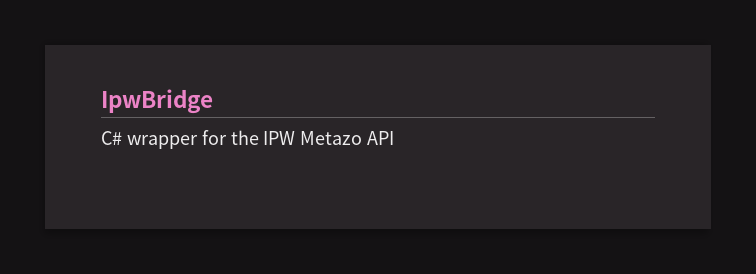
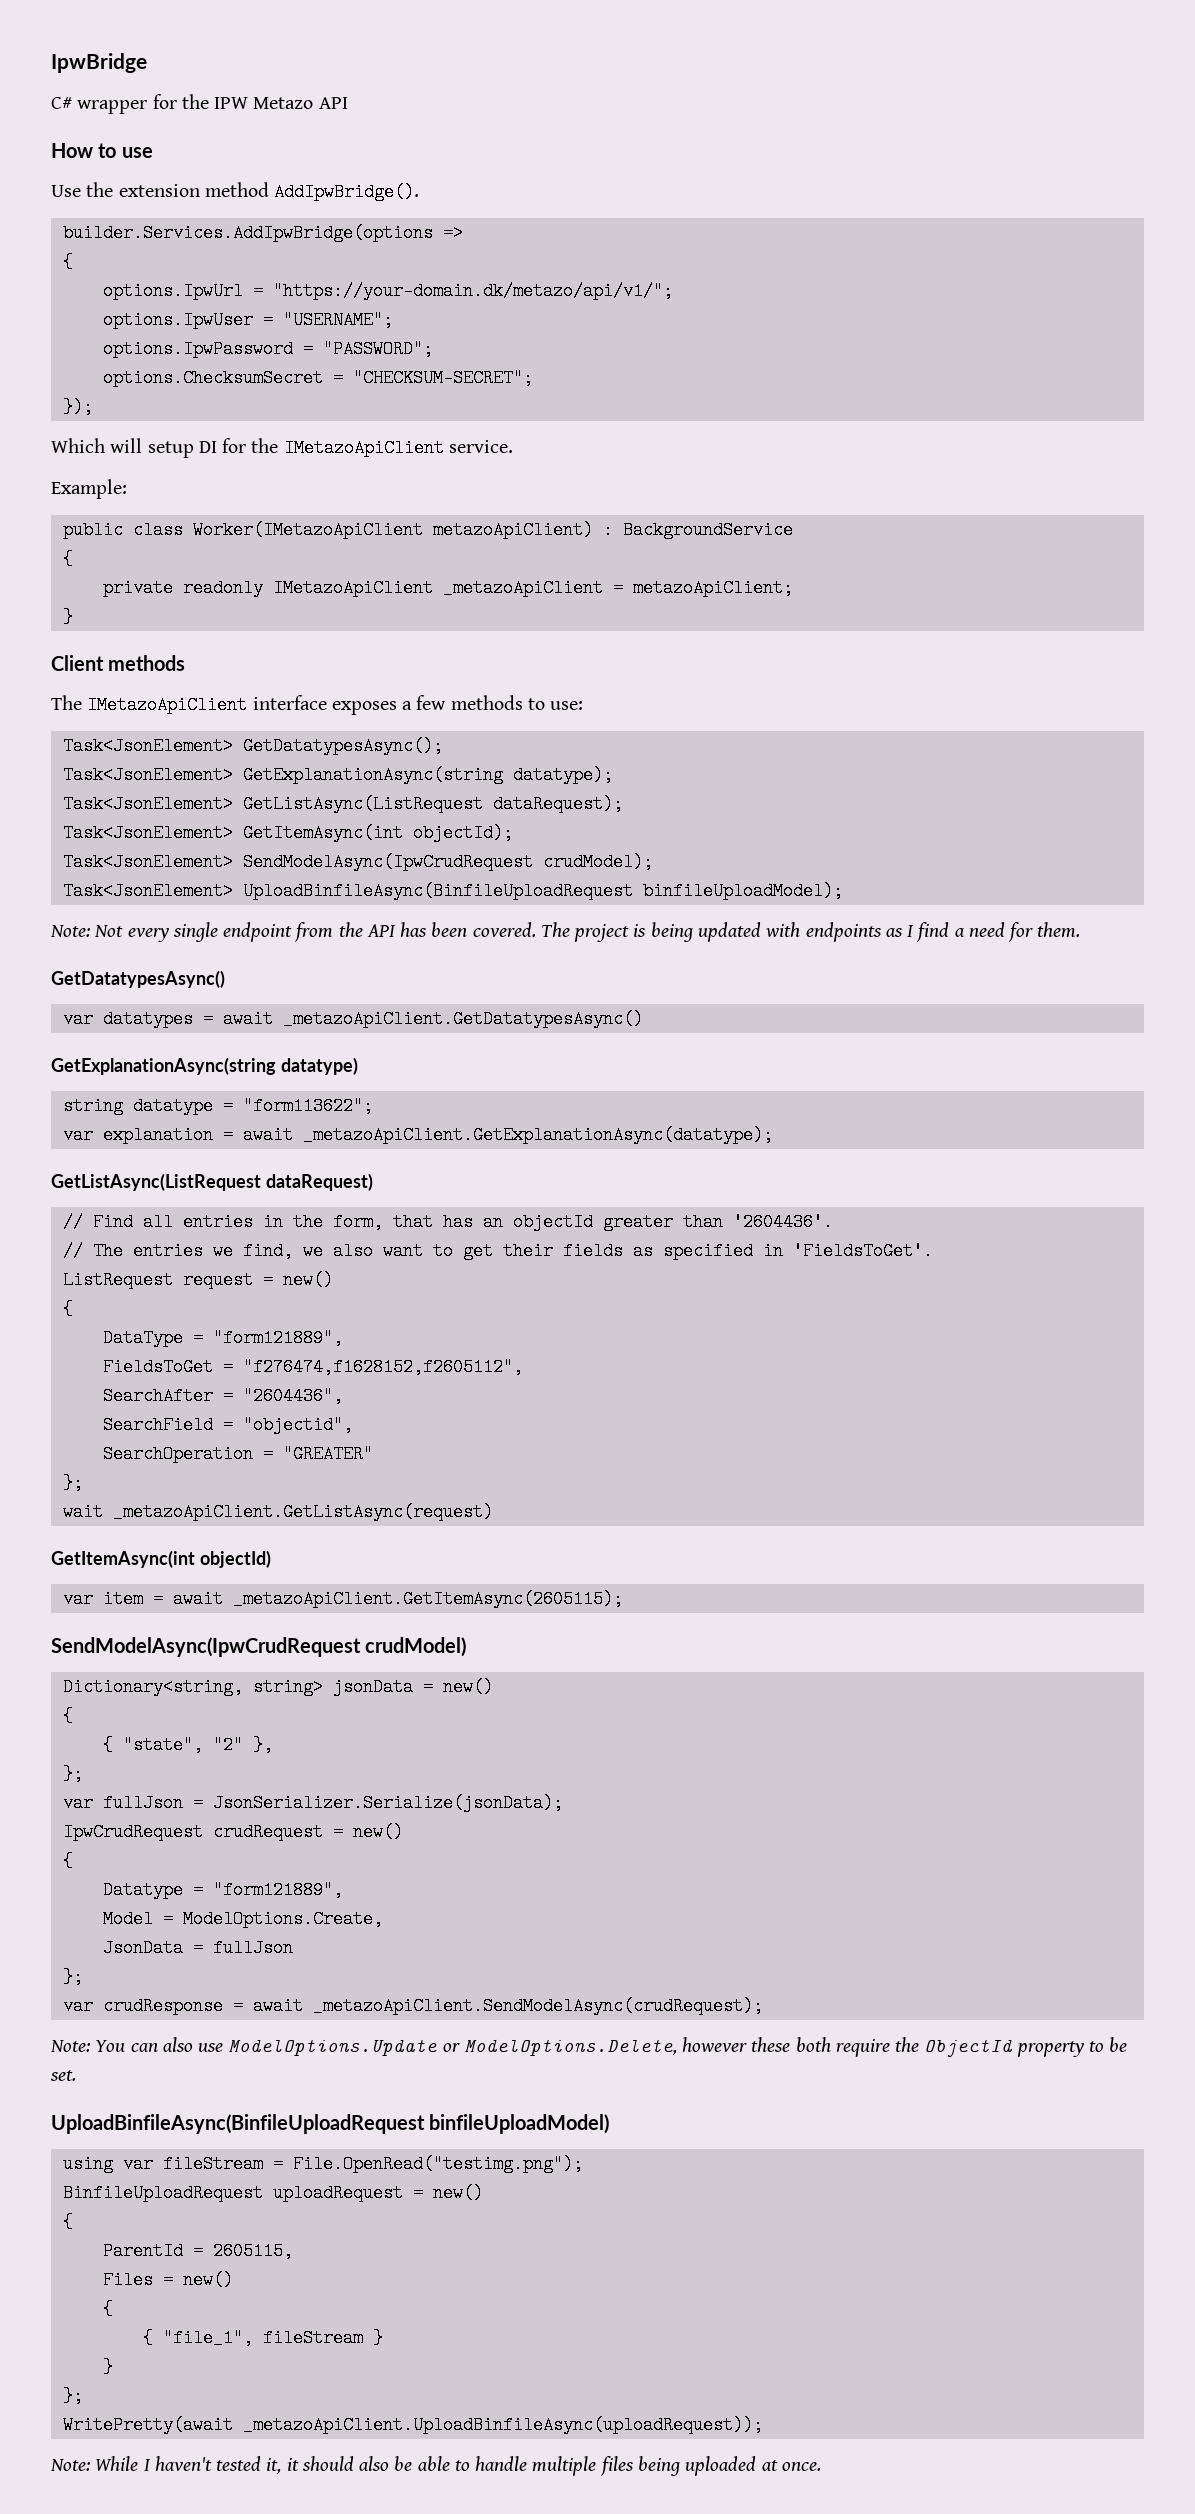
+ How to use
+ Use the extension method AddIpwBridge().
+ builder.Services.AddIpwBridge(options =>
+ {
+ options.IpwUrl = "https://your-domain.dk/metazo/api/v1/";
+ options.IpwUser = "USERNAME";
+ options.IpwPassword = "PASSWORD";
+ options.ChecksumSecret = "CHECKSUM-SECRET";
+ });
+ Which will setup DI for the IMetazoApiClient service.
+ Example:
+ public class Worker(IMetazoApiClient metazoApiClient) : BackgroundService
+ {
+ private readonly IMetazoApiClient _metazoApiClient = metazoApiClient;
+ }
+ Client methods
+ The IMetazoApiClient interface exposes a few methods to use:
+ Task<JsonElement> GetDatatypesAsync();
+ Task<JsonElement> GetExplanationAsync(string datatype);
+ Task<JsonElement> GetListAsync(ListRequest dataRequest);
+ Task<JsonElement> GetItemAsync(int objectId);
+ Task<JsonElement> SendModelAsync(IpwCrudRequest crudModel);
+ Task<JsonElement> UploadBinfileAsync(BinfileUploadRequest binfileUploadModel);
+ Note: Not every single endpoint from the API has been covered. The project is being updated with endpoints as I find a need for them.
+ GetDatatypesAsync()
+ var datatypes = await _metazoApiClient.GetDatatypesAsync()
+ GetExplanationAsync(string datatype)
+ string datatype = "form113622";
+ var explanation = await _metazoApiClient.GetExplanationAsync(datatype);
+ GetListAsync(ListRequest dataRequest)
+ // Find all entries in the form, that has an objectId greater than '2604436'.
+ // The entries we find, we also want to get their fields as specified in 'FieldsToGet'.
+ ListRequest request = new()
+ {
+ DataType = "form121889",
+ FieldsToGet = "f276474,f1628152,f2605112",
+ SearchAfter = "2604436",
+ SearchField = "objectid",
+ SearchOperation = "GREATER"
+ };
+ wait _metazoApiClient.GetListAsync(request)
+ GetItemAsync(int objectId)
+ var item = await _metazoApiClient.GetItemAsync(2605115);
+ SendModelAsync(IpwCrudRequest crudModel)
+ Dictionary<string, string> jsonData = new()
+ {
+ { "state", "2" },
+ };
+ var fullJson = JsonSerializer.Serialize(jsonData);
+ IpwCrudRequest crudRequest = new()
+ {
+ Datatype = "form121889",
+ Model = ModelOptions.Create,
+ JsonData = fullJson
+ };
+ var crudResponse = await _metazoApiClient.SendModelAsync(crudRequest);
+ Note: You can also use ModelOptions.Update or ModelOptions.Delete, however these both require the ObjectId property to be set.
+ UploadBinfileAsync(BinfileUploadRequest binfileUploadModel)
+ using var fileStream = File.OpenRead("testimg.png");
+ BinfileUploadRequest uploadRequest = new()
+ {
+ ParentId = 2605115,
+ Files = new()
+ {
+ { "file_1", fileStream }
+ }
+ };
+ WritePretty(await _metazoApiClient.UploadBinfileAsync(uploadRequest));
+ Note: While I haven't tested it, it should also be able to handle multiple files being uploaded at once.

